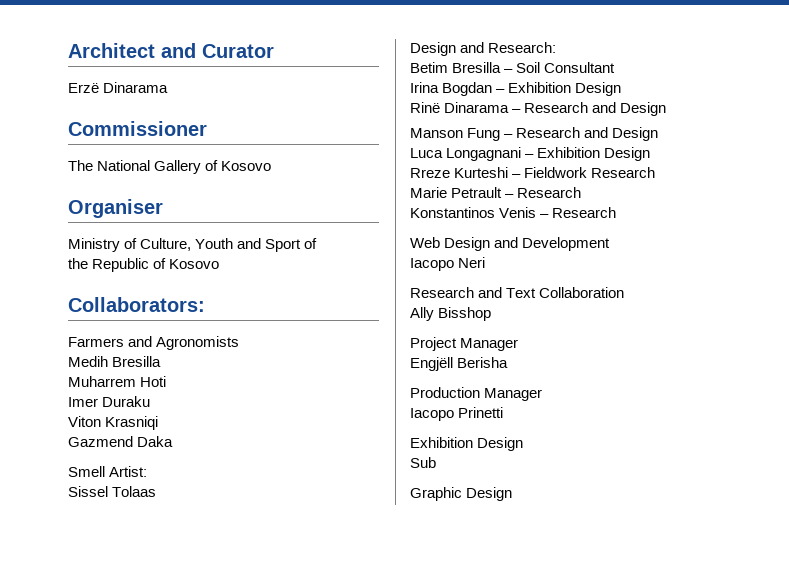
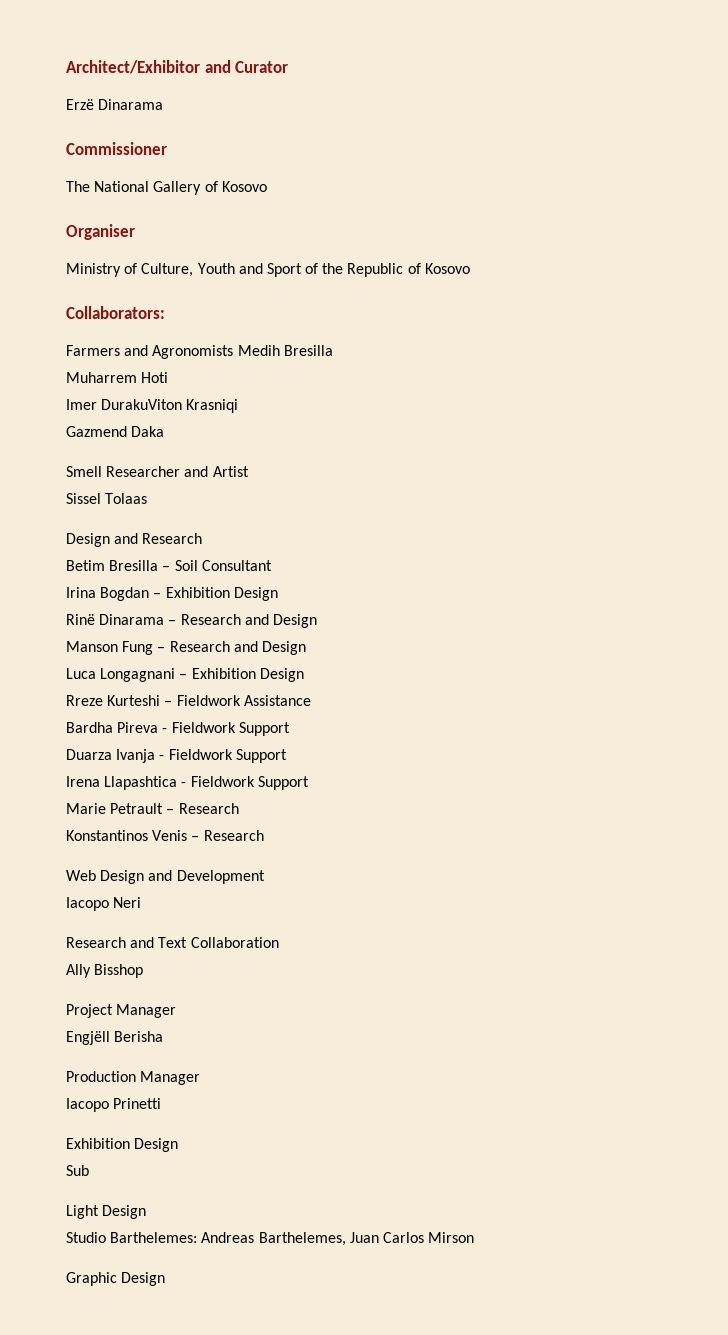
- Architect and Curator
+ Architect/Exhibitor and Curator
- Ministry of Culture, Youth and Sport of
- the Republic of Kosovo
+ Ministry of Culture, Youth and Sport of the Republic of Kosovo
- Farmers and Agronomists
- Medih Bresilla
+ Farmers and Agronomists Medih Bresilla
- Imer Duraku
- Viton Krasniqi
+ Imer DurakuViton Krasniqi
- Smell Artist:
+ Smell Researcher and Artist
- Design and Research:
+ Design and Research
- Rreze Kurteshi – Fieldwork Research
+ Rreze Kurteshi – Fieldwork Assistance
+ Bardha Pireva - Fieldwork Support
+ Duarza Ivanja - Fieldwork Support
+ Irena Llapashtica - Fieldwork Support
+ Light Design
+ Studio Barthelemes: Andreas Barthelemes, Juan Carlos Mirson

